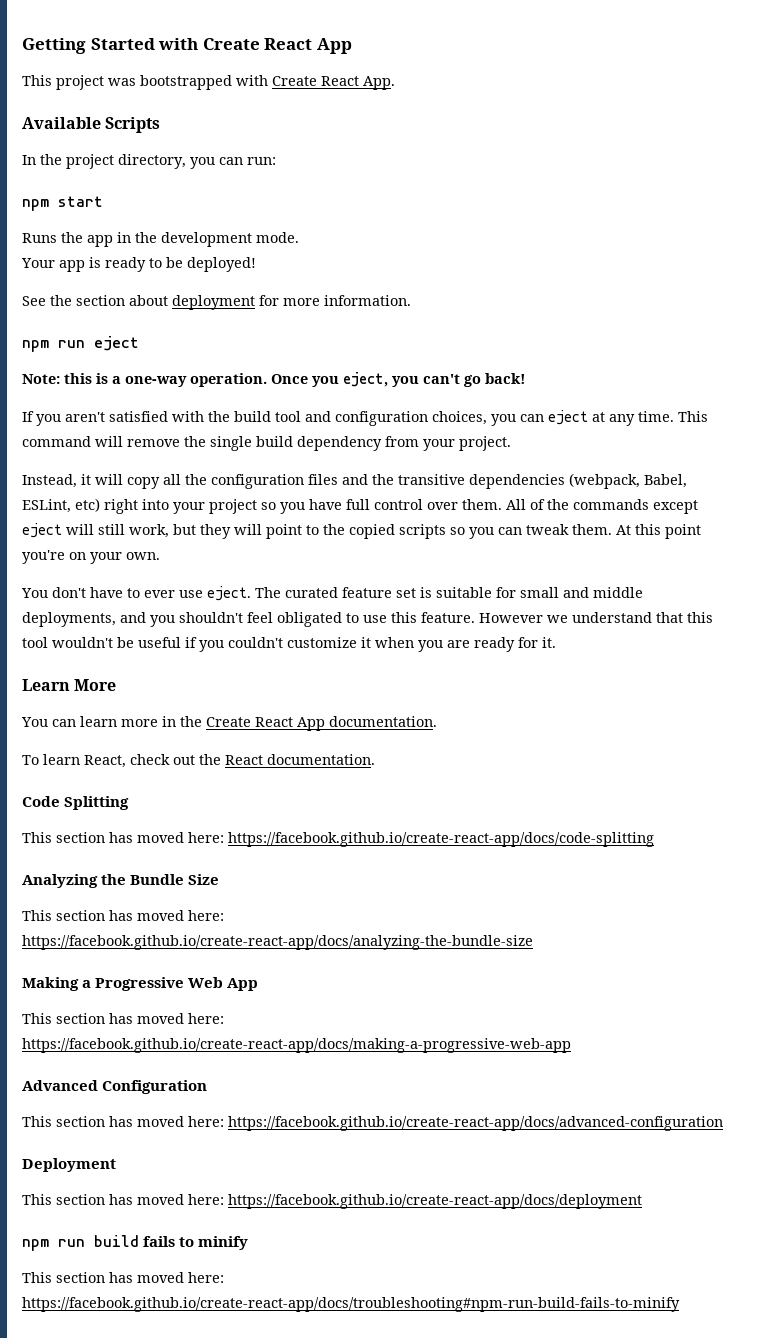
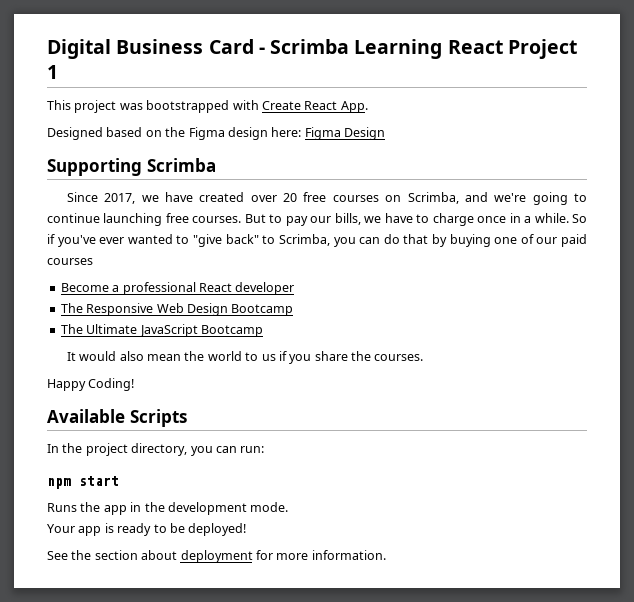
- Getting Started with Create React App
+ Digital Business Card - Scrimba Learning React Project 1
+ Designed based on the Figma design here: Figma Design
+ Supporting Scrimba
+ Since 2017, we have created over 20 free courses on Scrimba, and we're going to continue launching free courses. But to pay our bills, we have to charge once in a while. So if you've ever wanted to "give back" to Scrimba, you can do that by buying one of our paid courses
+ Become a professional React developer
+ The Responsive Web Design Bootcamp
+ The Ultimate JavaScript Bootcamp
+ It would also mean the world to us if you share the courses.
+ Happy Coding!
- npm run eject
- Note: this is a one-way operation. Once you eject, you can't go back!
- If you aren't satisfied with the build tool and configuration choices, you can eject at any time. This command will remove the single build dependency from your project.
- Instead, it will copy all the configuration files and the transitive dependencies (webpack, Babel, ESLint, etc) right into your project so you have full control over them. All of the commands except eject will still work, but they will point to the copied scripts so you can tweak them. At this point you're on your own.
- You don't have to ever use eject. The curated feature set is suitable for small and middle deployments, and you shouldn't feel obligated to use this feature. However we understand that this tool wouldn't be useful if you couldn't customize it when you are ready for it.
- Learn More
- You can learn more in the Create React App documentation.
- To learn React, check out the React documentation.
- Code Splitting
- This section has moved here: https://facebook.github.io/create-react-app/docs/code-splitting
- Analyzing the Bundle Size
- This section has moved here: https://facebook.github.io/create-react-app/docs/analyzing-the-bundle-size
- Making a Progressive Web App
- This section has moved here: https://facebook.github.io/create-react-app/docs/making-a-progressive-web-app
- Advanced Configuration
- This section has moved here: https://facebook.github.io/create-react-app/docs/advanced-configuration
- Deployment
- This section has moved here: https://facebook.github.io/create-react-app/docs/deployment
- npm run build fails to minify
- This section has moved here: https://facebook.github.io/create-react-app/docs/troubleshooting#npm-run-build-fails-to-minify

